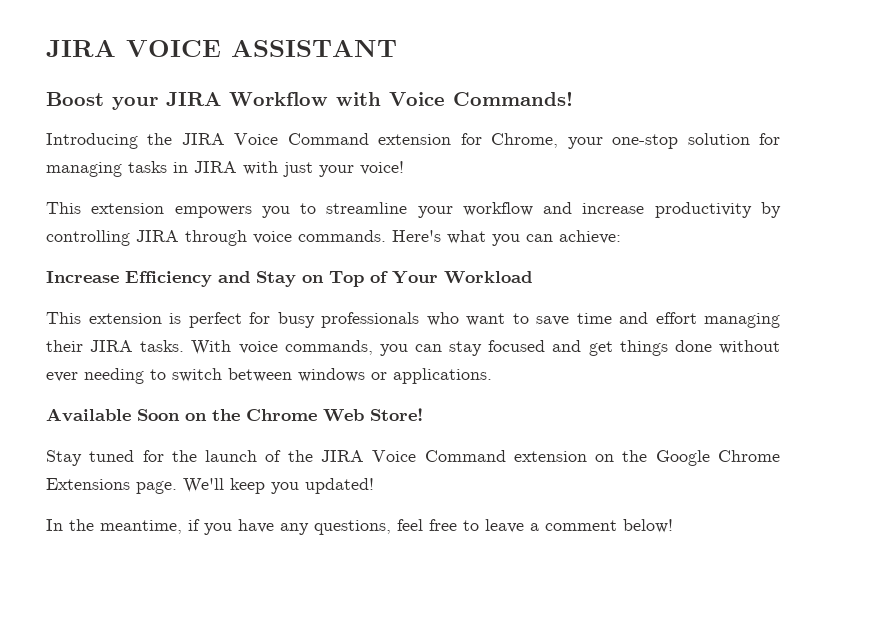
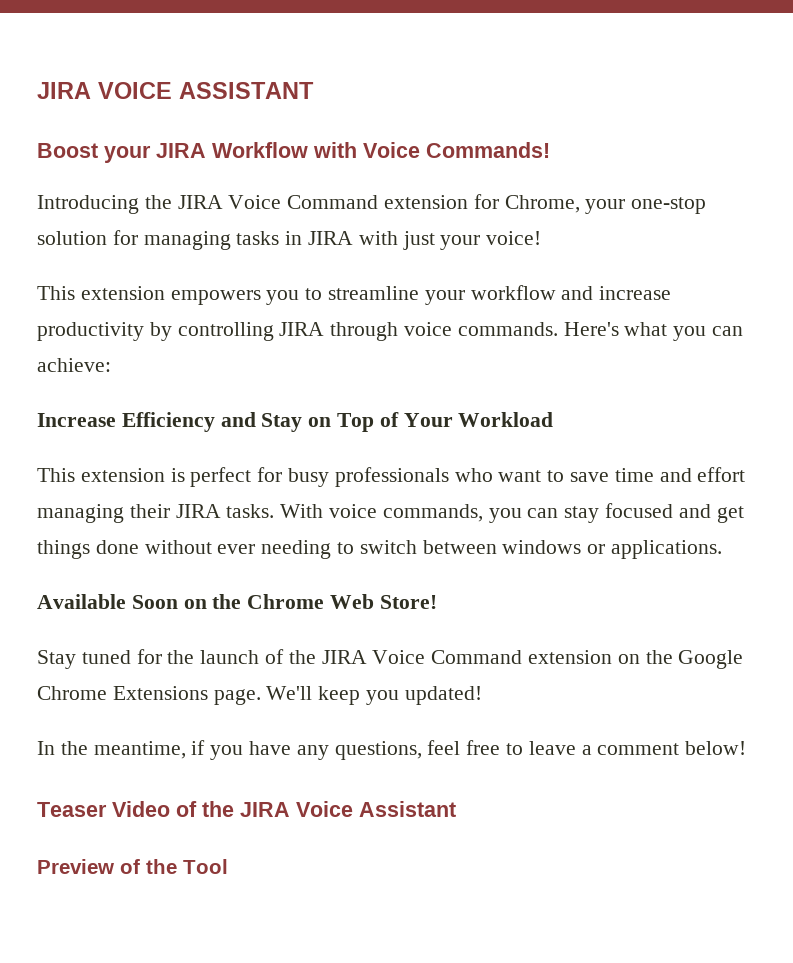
+ Teaser Video of the JIRA Voice Assistant
+ Preview of the Tool

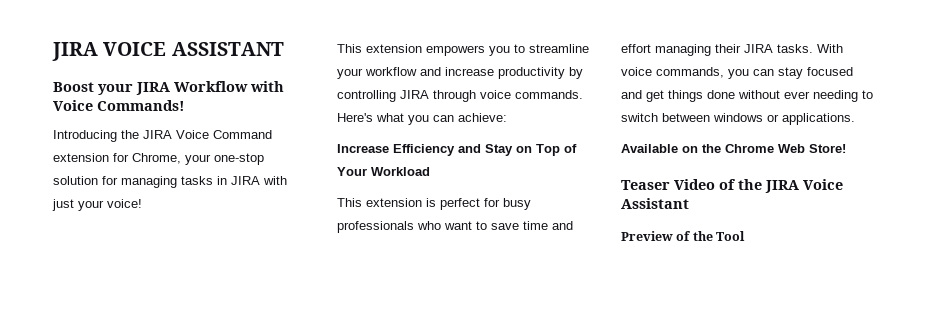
- Available Soon on the Chrome Web Store!
+ Available on the Chrome Web Store!
- Stay tuned for the launch of the JIRA Voice Command extension on the Google Chrome Extensions page. We'll keep you updated!
- In the meantime, if you have any questions, feel free to leave a comment below!

